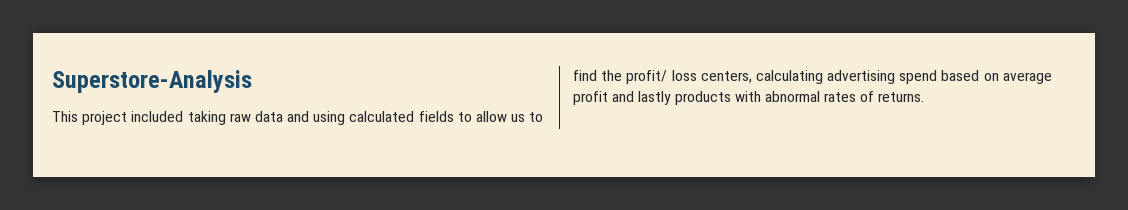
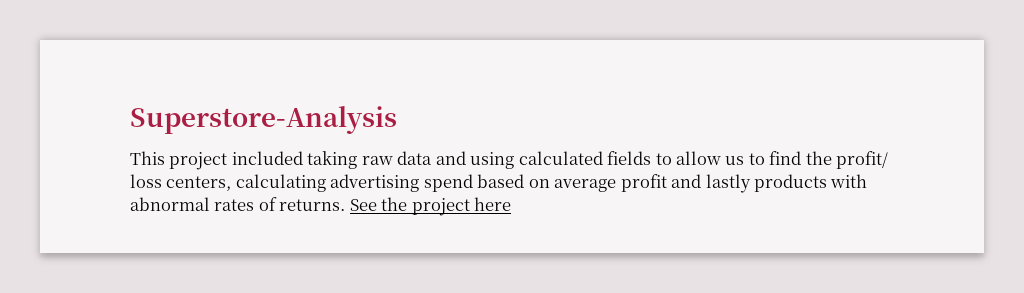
+ See the project here

